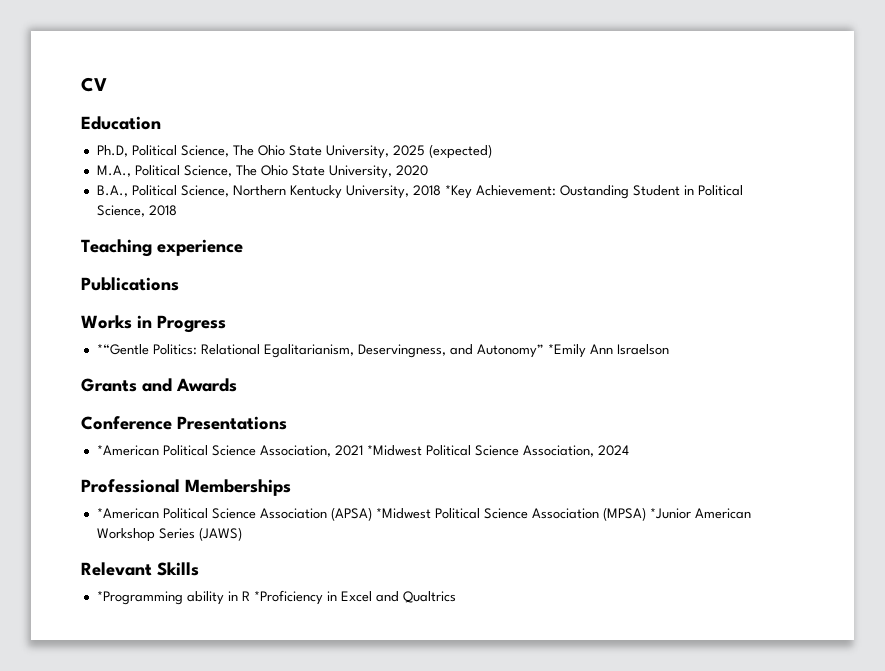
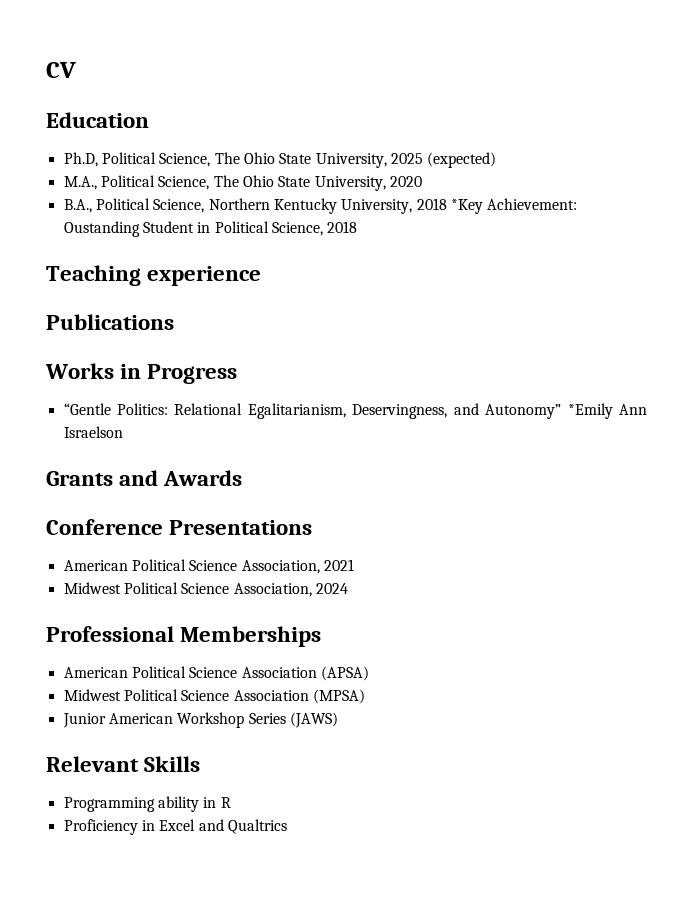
- *“Gentle Politics: Relational Egalitarianism, Deservingness, and Autonomy” *Emily Ann Israelson
+ “Gentle Politics: Relational Egalitarianism, Deservingness, and Autonomy” *Emily Ann Israelson
- *American Political Science Association, 2021 *Midwest Political Science Association, 2024
+ American Political Science Association, 2021
+ Midwest Political Science Association, 2024
- *American Political Science Association (APSA) *Midwest Political Science Association (MPSA) *Junior American Workshop Series (JAWS)
+ American Political Science Association (APSA)
+ Midwest Political Science Association (MPSA)
+ Junior American Workshop Series (JAWS)
- *Programming ability in R *Proficiency in Excel and Qualtrics
+ Programming ability in R
+ Proficiency in Excel and Qualtrics

